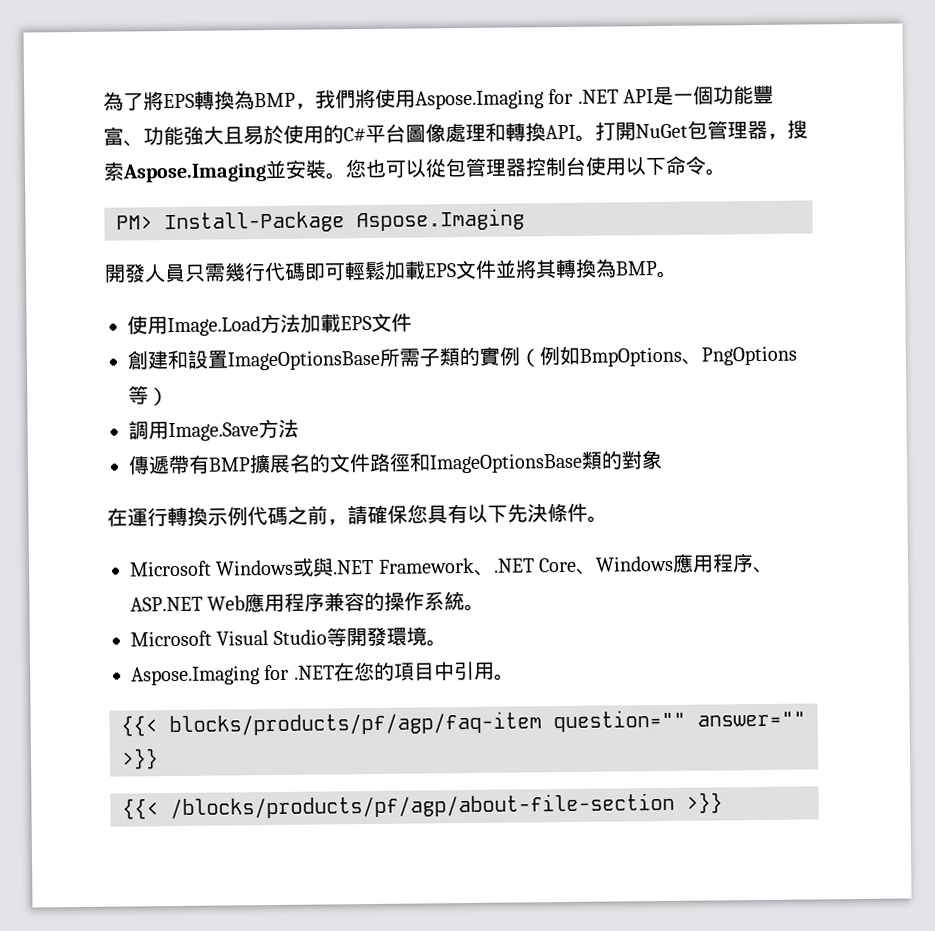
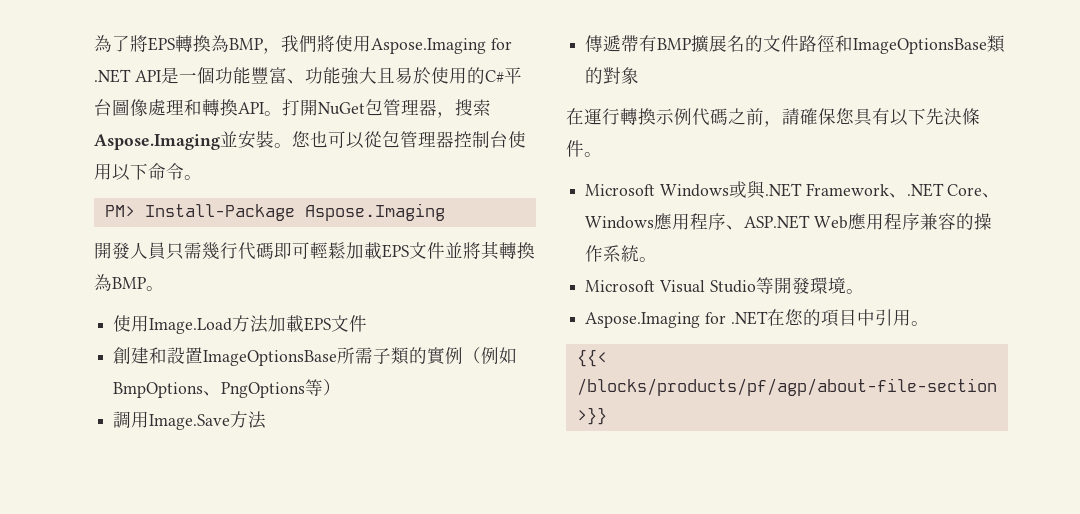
- {{< blocks/products/pf/agp/faq-item question="" answer="" >}}

